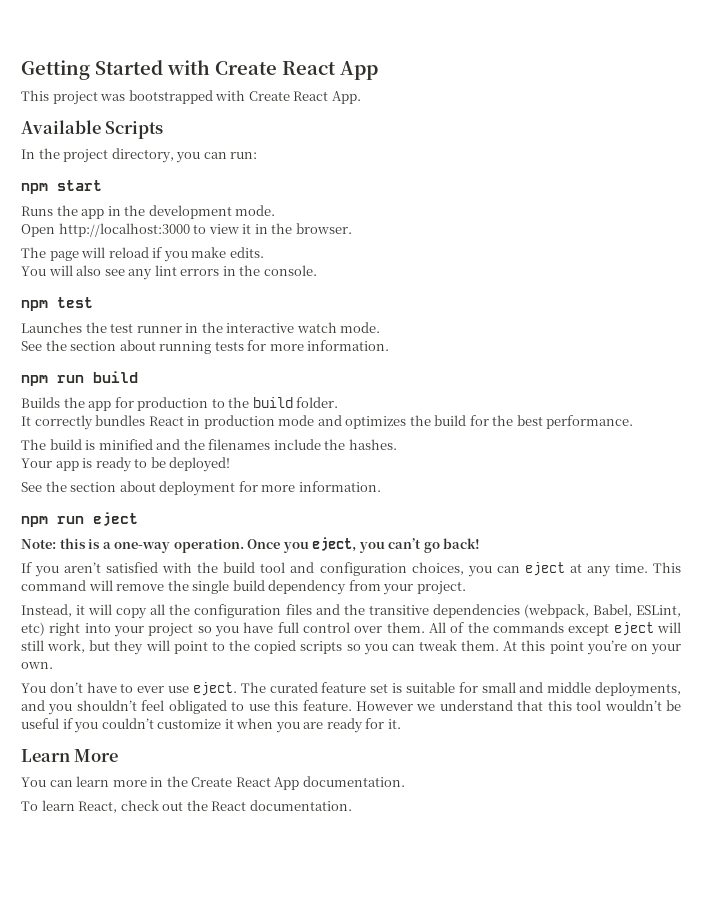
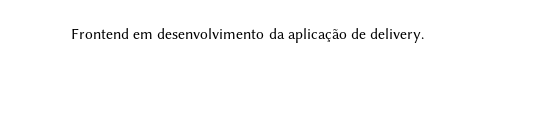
- Getting Started with Create React App
- This project was bootstrapped with Create React App.
- Available Scripts
- In the project directory, you can run:
- npm start
- Runs the app in the development mode.
- Open http://localhost:3000 to view it in the browser.
- The page will reload if you make edits.
- You will also see any lint errors in the console.
- npm test
- Launches the test runner in the interactive watch mode.
- See the section about running tests for more information.
- npm run build
- Builds the app for production to the build folder.
- It correctly bundles React in production mode and optimizes the build for the best performance.
- The build is minified and the filenames include the hashes.
- Your app is ready to be deployed!
- See the section about deployment for more information.
- npm run eject
- Note: this is a one-way operation. Once you eject, you can’t go back!
- If you aren’t satisfied with the build tool and configuration choices, you can eject at any time. This command will remove the single build dependency from your project.
- Instead, it will copy all the configuration files and the transitive dependencies (webpack, Babel, ESLint, etc) right into your project so you have full control over them. All of the commands except eject will still work, but they will point to the copied scripts so you can tweak them. At this point you’re on your own.
- You don’t have to ever use eject. The curated feature set is suitable for small and middle deployments, and you shouldn’t feel obligated to use this feature. However we understand that this tool wouldn’t be useful if you couldn’t customize it when you are ready for it.
- Learn More
- You can learn more in the Create React App documentation.
- To learn React, check out the React documentation.
+ Frontend em desenvolvimento da aplicação de delivery.

